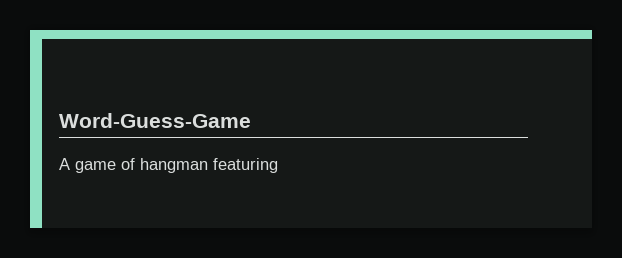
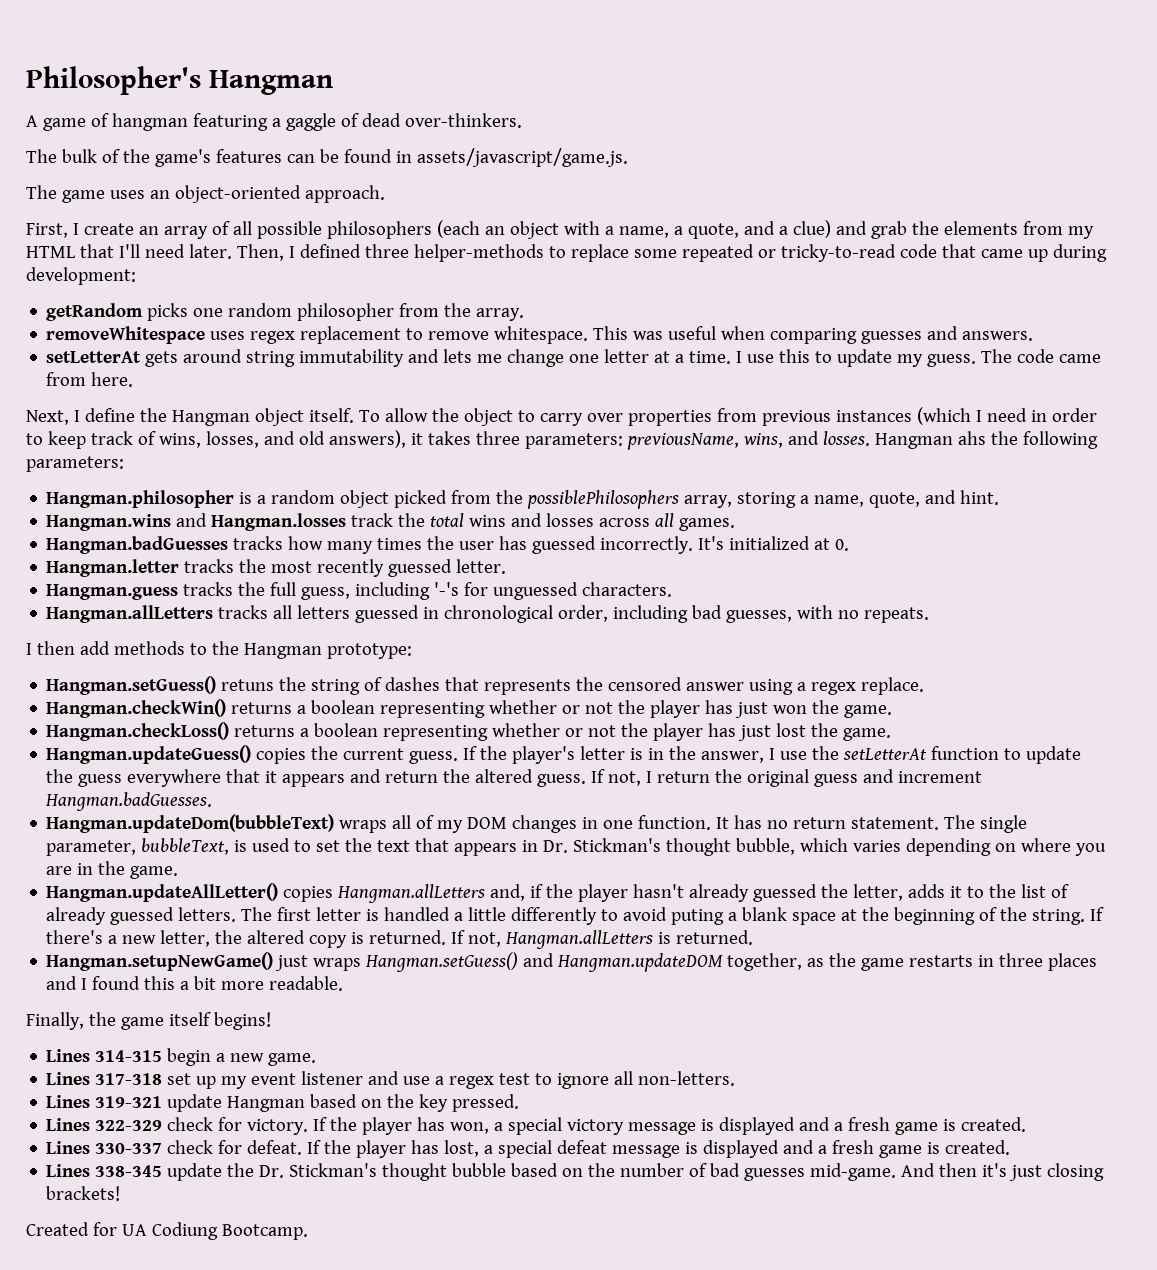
- Word-Guess-Game
+ Philosopher's Hangman
- A game of hangman featuring
+ A game of hangman featuring a gaggle of dead over-thinkers.
+ The bulk of the game's features can be found in assets/javascript/game.js.
+ The game uses an object-oriented approach.
+ First, I create an array of all possible philosophers (each an object with a name, a quote, and a clue) and grab the elements from my HTML that I'll need later. Then, I defined three helper-methods to replace some repeated or tricky-to-read code that came up during development:
+ getRandom picks one random philosopher from the array.
+ removeWhitespace uses regex replacement to remove whitespace. This was useful when comparing guesses and answers.
+ setLetterAt gets around string immutability and lets me change one letter at a time. I use this to update my guess. The code came from here.
+ Next, I define the Hangman object itself. To allow the object to carry over properties from previous instances (which I need in order to keep track of wins, losses, and old answers), it takes three parameters: previousName, wins, and losses. Hangman ahs the following parameters:
+ Hangman.philosopher is a random object picked from the possiblePhilosophers array, storing a name, quote, and hint.
+ Hangman.wins and Hangman.losses track the total wins and losses across all games.
+ Hangman.badGuesses tracks how many times the user has guessed incorrectly. It's initialized at 0.
+ Hangman.letter tracks the most recently guessed letter.
+ Hangman.guess tracks the full guess, including '-'s for unguessed characters.
+ Hangman.allLetters tracks all letters guessed in chronological order, including bad guesses, with no repeats.
+ I then add methods to the Hangman prototype:
+ Hangman.setGuess() retuns the string of dashes that represents the censored answer using a regex replace.
+ Hangman.checkWin() returns a boolean representing whether or not the player has just won the game.
+ Hangman.checkLoss() returns a boolean representing whether or not the player has just lost the game.
+ Hangman.updateGuess() copies the current guess. If the player's letter is in the answer, I use the setLetterAt function to update the guess everywhere that it appears and return the altered guess. If not, I return the original guess and increment Hangman.badGuesses.
+ Hangman.updateDom(bubbleText) wraps all of my DOM changes in one function. It has no return statement. The single parameter, bubbleText, is used to set the text that appears in Dr. Stickman's thought bubble, which varies depending on where you are in the game.
+ Hangman.updateAllLetter() copies Hangman.allLetters and, if the player hasn't already guessed the letter, adds it to the list of already guessed letters. The first letter is handled a little differently to avoid puting a blank space at the beginning of the string. If there's a new letter, the altered copy is returned. If not, Hangman.allLetters is returned.
+ Hangman.setupNewGame() just wraps Hangman.setGuess() and Hangman.updateDOM together, as the game restarts in three places and I found this a bit more readable.
+ Finally, the game itself begins!
+ Lines 314-315 begin a new game.
+ Lines 317-318 set up my event listener and use a regex test to ignore all non-letters.
+ Lines 319-321 update Hangman based on the key pressed.
+ Lines 322-329 check for victory. If the player has won, a special victory message is displayed and a fresh game is created.
+ Lines 330-337 check for defeat. If the player has lost, a special defeat message is displayed and a fresh game is created.
+ Lines 338-345 update the Dr. Stickman's thought bubble based on the number of bad guesses mid-game. And then it's just closing brackets!
+ Created for UA Codiung Bootcamp.

